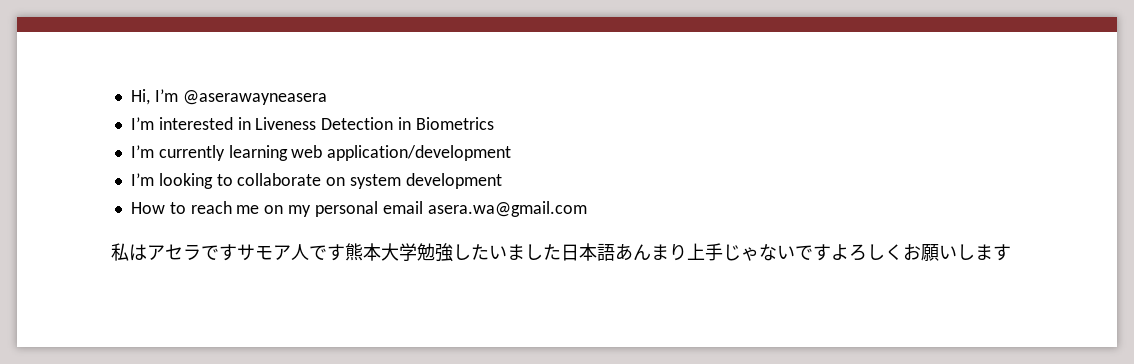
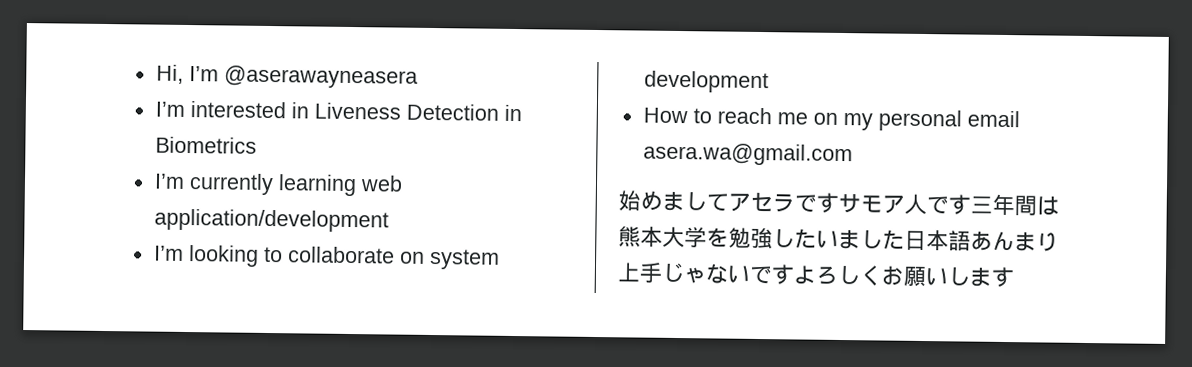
- 私はアセラですサモア人です熊本大学勉強したいました日本語あんまり上手じゃないですよろしくお願いします
+ 始めましてアセラですサモア人です三年間は熊本大学を勉強したいました日本語あんまり上手じゃないですよろしくお願いします

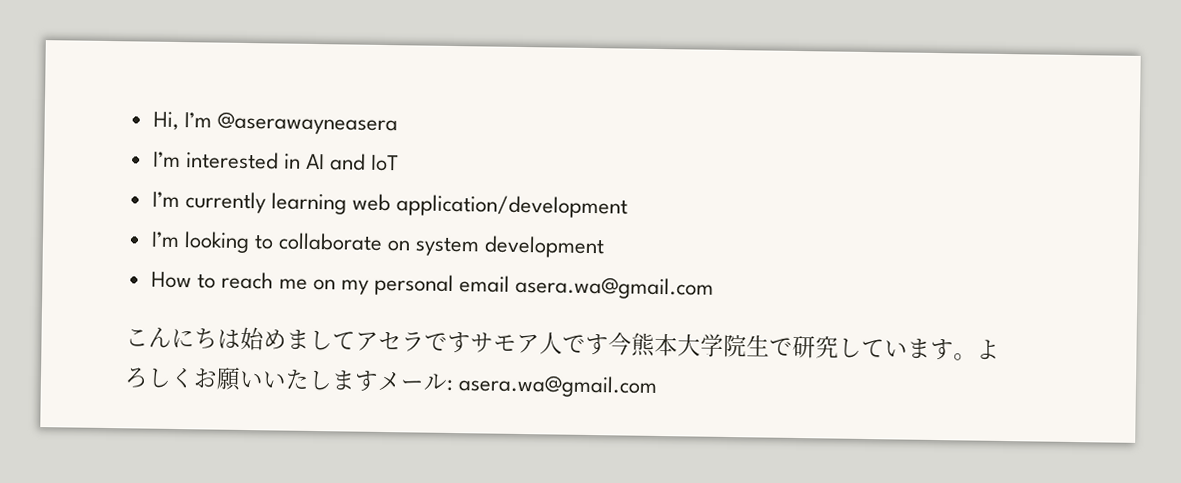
- I’m interested in Liveness Detection in Biometrics
+ I’m interested in AI and IoT
- 始めましてアセラですサモア人です三年間は熊本大学を勉強したいました日本語あんまり上手じゃないですよろしくお願いします
+ こんにちは始めましてアセラですサモア人です今熊本大学院生で研究しています。よろしくお願いいたしますメール: asera.wa@gmail.com

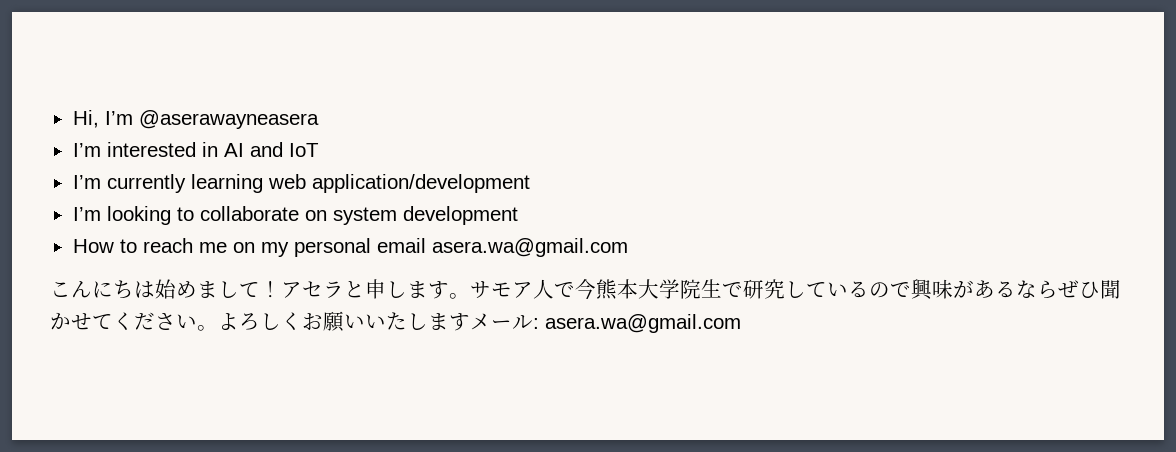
- こんにちは始めましてアセラですサモア人です今熊本大学院生で研究しています。
+ こんにちは始めまして！アセラと申します。サモア人で今熊本大学院生で研究しているので興味があるならぜひ聞かせてください。

